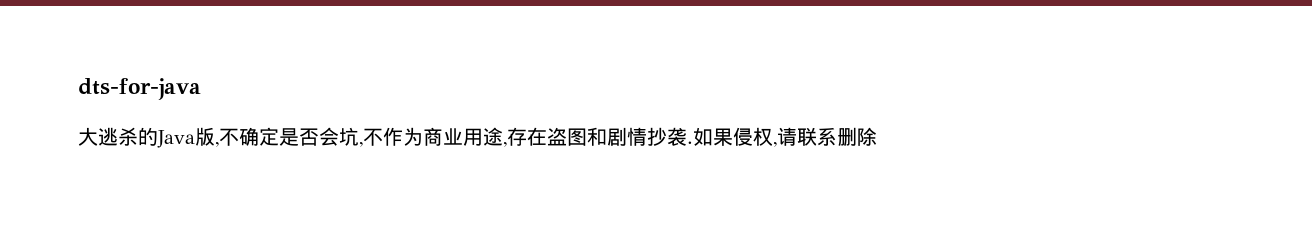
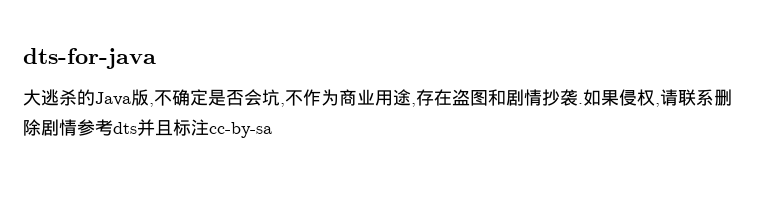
- 如果侵权,请联系删除
+ 如果侵权,请联系删除剧情参考dts并且标注cc-by-sa

